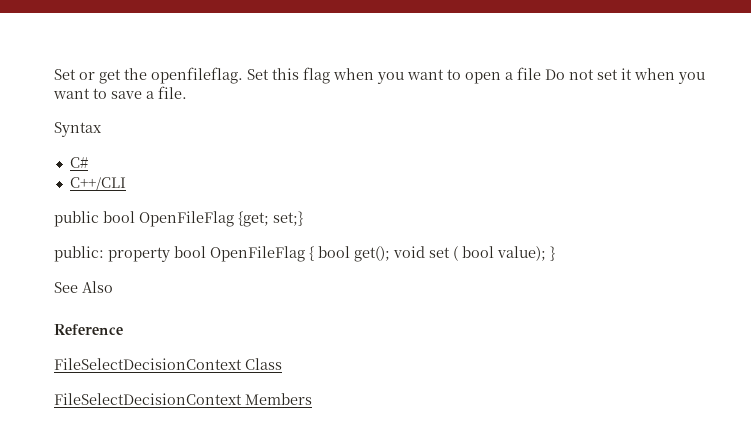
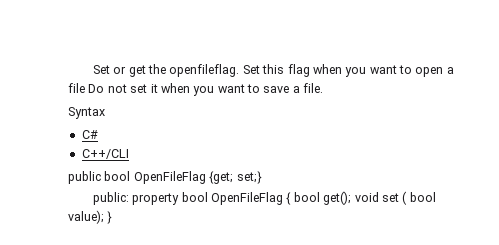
- See Also
- Reference
- FileSelectDecisionContext Class
- FileSelectDecisionContext Members

